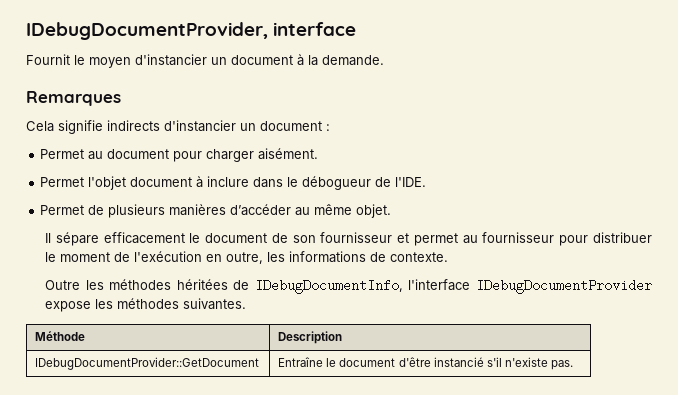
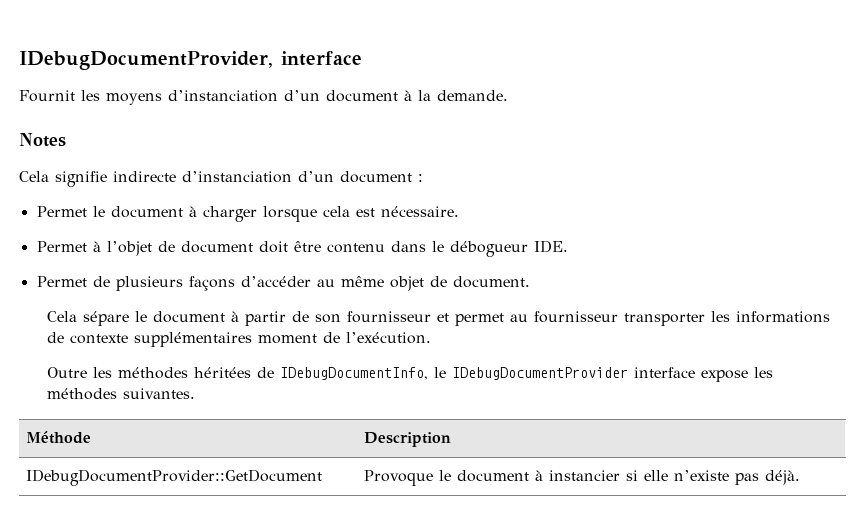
- Fournit le moyen d'instancier un document à la demande.
+ Fournit les moyens d’instanciation d’un document à la demande.
- Remarques
+ Notes
- Cela signifie indirects d'instancier un document :
+ Cela signifie indirecte d’instanciation d’un document :
- Permet au document pour charger aisément.
- Permet l'objet document à inclure dans le débogueur de l'IDE.
+ Permet le document à charger lorsque cela est nécessaire.
+ Permet à l’objet de document doit être contenu dans le débogueur IDE.
- Permet de plusieurs manières d’accéder au même objet.
- Il sépare efficacement le document de son fournisseur et permet au fournisseur pour distribuer le moment de l'exécution en outre, les informations de contexte.
+ Permet de plusieurs façons d’accéder au même objet de document.
+ Cela sépare le document à partir de son fournisseur et permet au fournisseur transporter les informations de contexte supplémentaires moment de l’exécution.
- Outre les méthodes héritées de IDebugDocumentInfo, l'interface IDebugDocumentProvider expose les méthodes suivantes.
+ Outre les méthodes héritées de IDebugDocumentInfo, le IDebugDocumentProvider interface expose les méthodes suivantes.
- IDebugDocumentProvider::GetDocument | Entraîne le document d'être instancié s'il n'existe pas.
+ IDebugDocumentProvider::GetDocument | Provoque le document à instancier si elle n’existe pas déjà.

